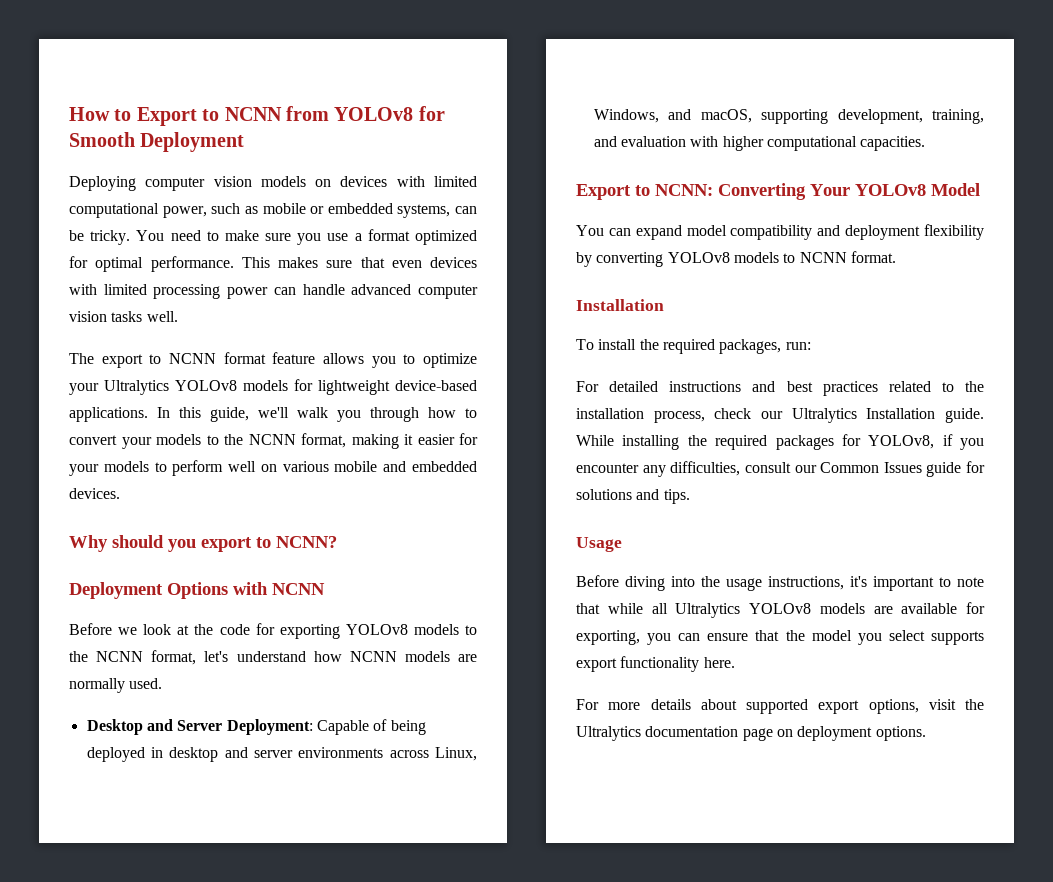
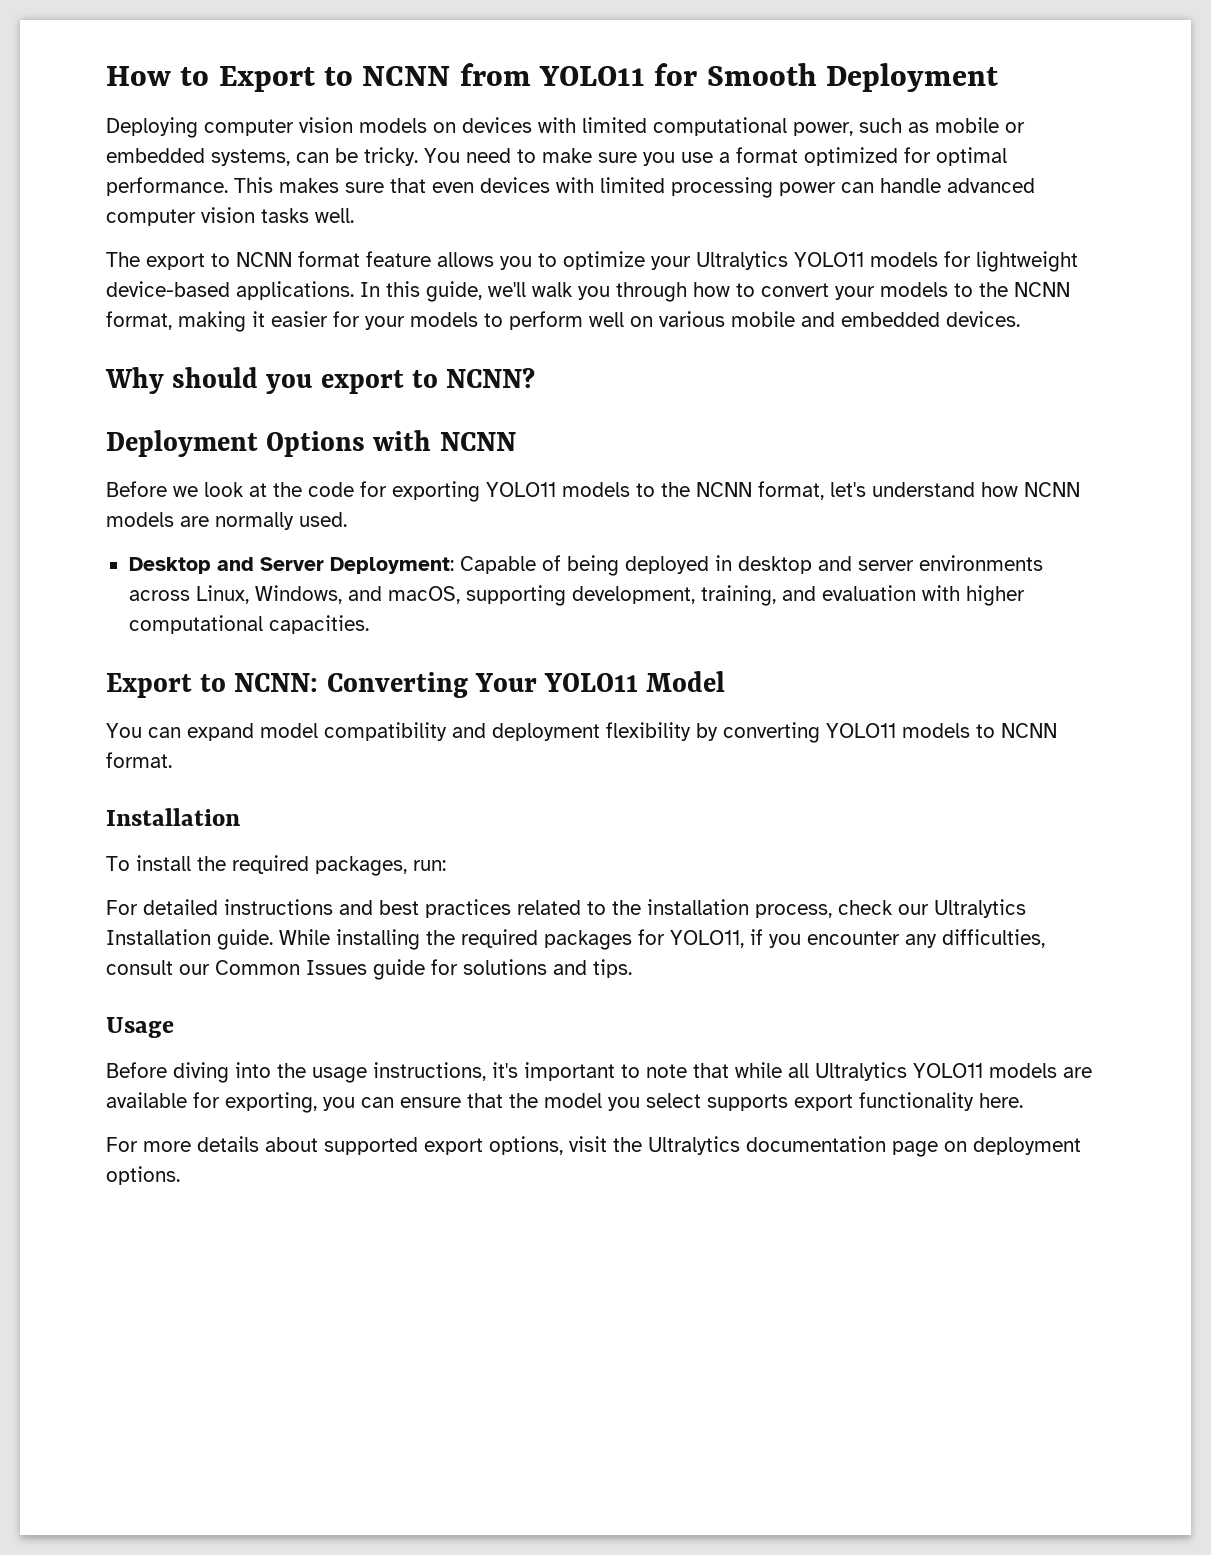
- How to Export to NCNN from YOLOv8 for Smooth Deployment
+ How to Export to NCNN from YOLO11 for Smooth Deployment
- The export to NCNN format feature allows you to optimize your Ultralytics YOLOv8 models for lightweight device-based applications.
+ The export to NCNN format feature allows you to optimize your Ultralytics YOLO11 models for lightweight device-based applications.
- Before we look at the code for exporting YOLOv8 models to the NCNN format, let's understand how NCNN models are normally used.
+ Before we look at the code for exporting YOLO11 models to the NCNN format, let's understand how NCNN models are normally used.
- Export to NCNN: Converting Your YOLOv8 Model
+ Export to NCNN: Converting Your YOLO11 Model
- You can expand model compatibility and deployment flexibility by converting YOLOv8 models to NCNN format.
+ You can expand model compatibility and deployment flexibility by converting YOLO11 models to NCNN format.
- While installing the required packages for YOLOv8, if you encounter any difficulties, consult our Common Issues guide for solutions and tips.
+ While installing the required packages for YOLO11, if you encounter any difficulties, consult our Common Issues guide for solutions and tips.
- Before diving into the usage instructions, it's important to note that while all Ultralytics YOLOv8 models are available for exporting, you can ensure that the model you select supports export functionality here.
+ Before diving into the usage instructions, it's important to note that while all Ultralytics YOLO11 models are available for exporting, you can ensure that the model you select supports export functionality here.

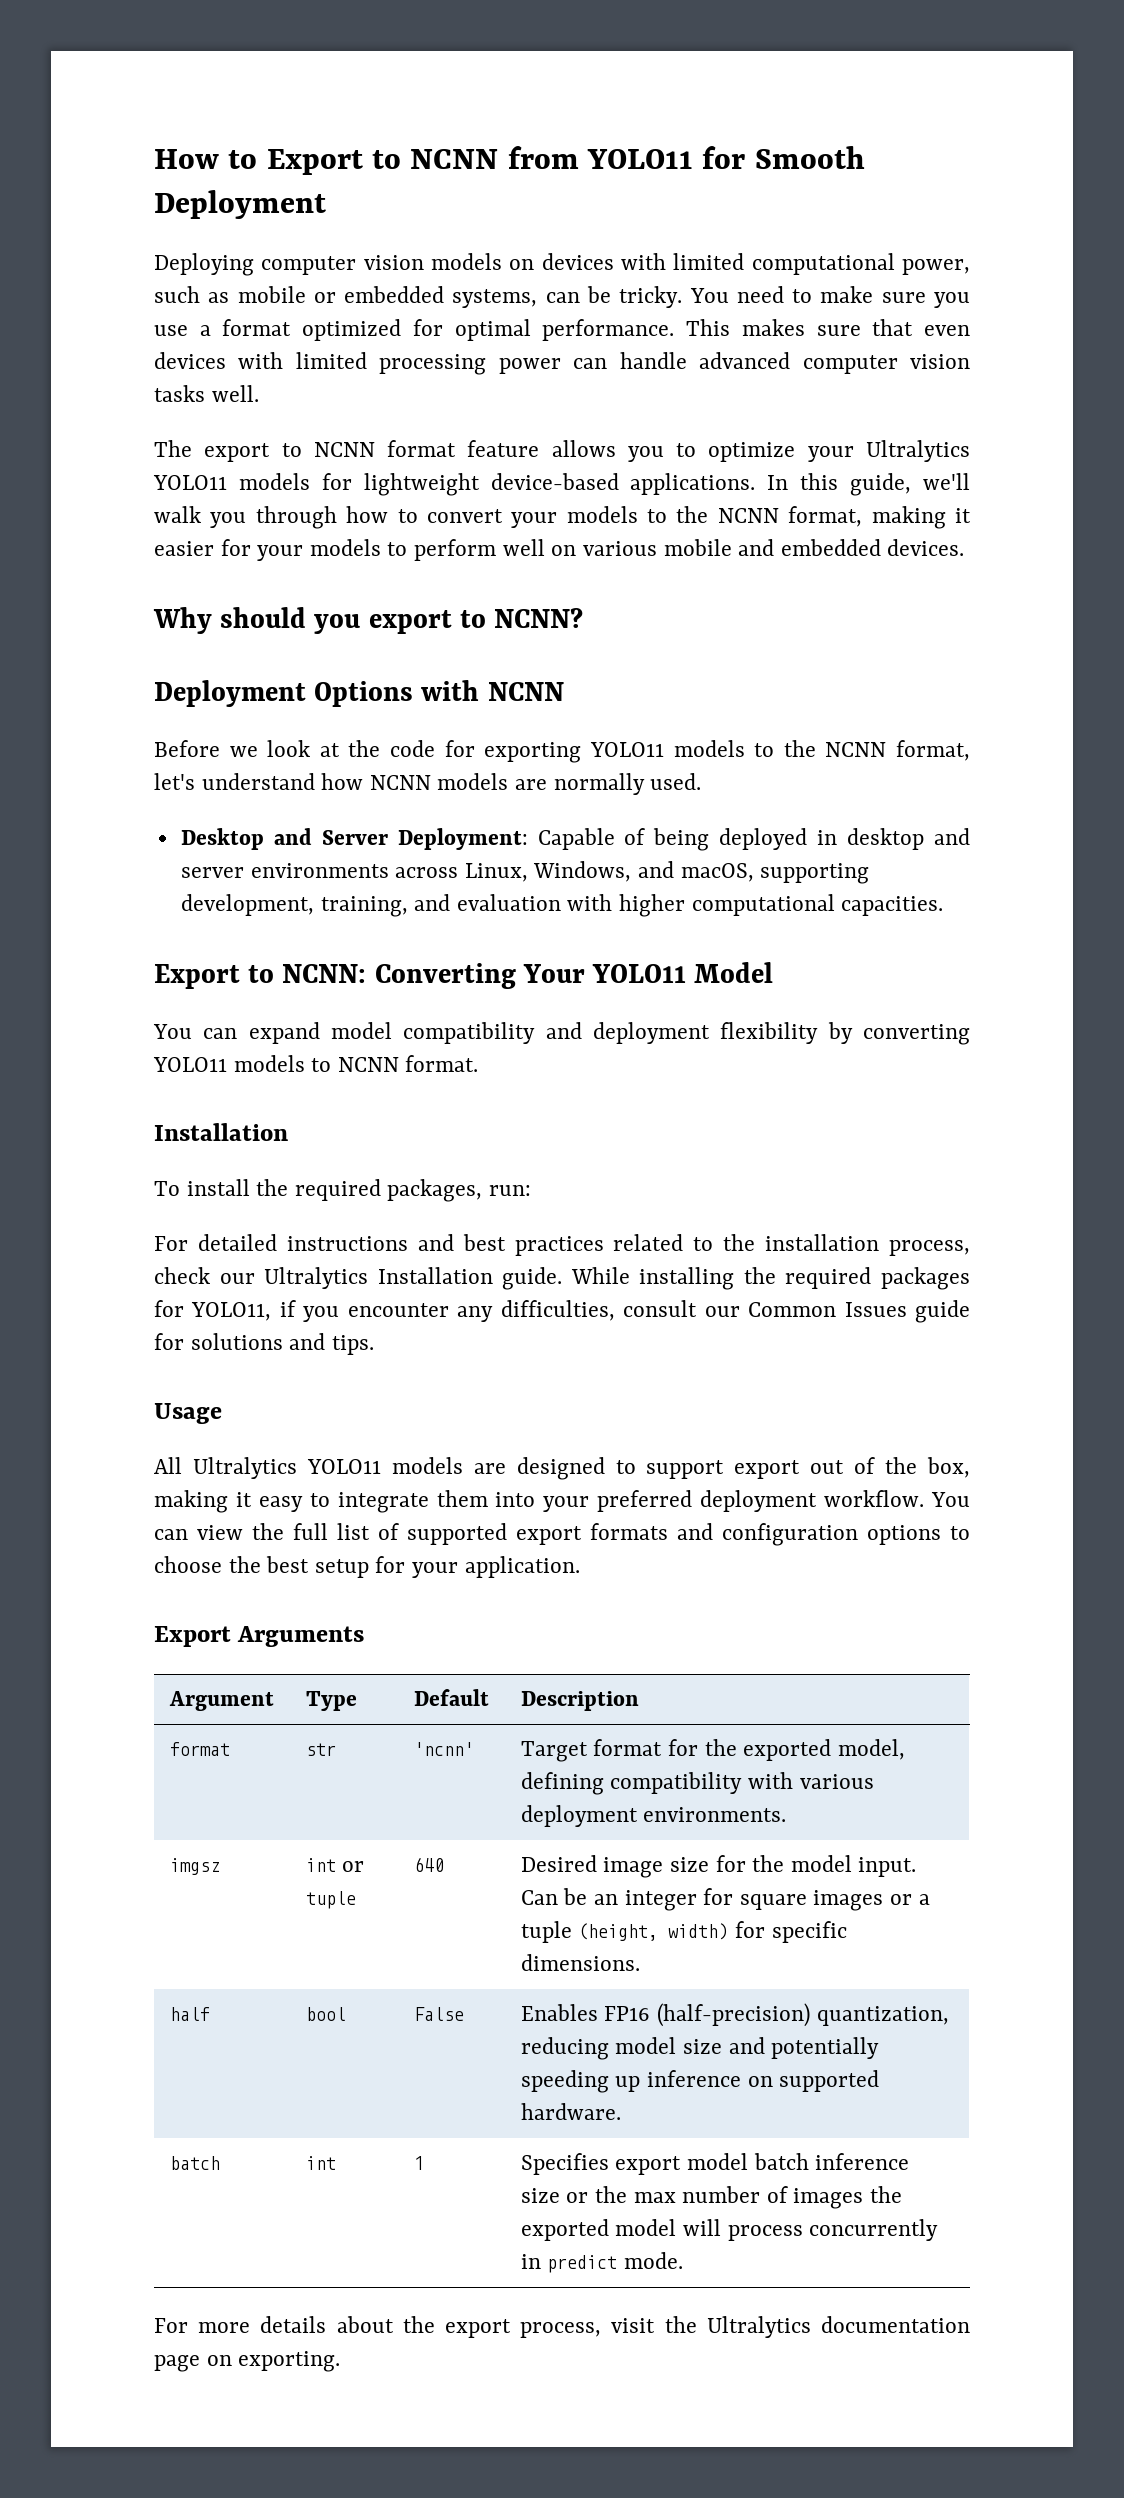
- Before diving into the usage instructions, it's important to note that while all Ultralytics YOLO11 models are available for exporting, you can ensure that the model you select supports export functionality here.
+ All Ultralytics YOLO11 models are designed to support export out of the box, making it easy to integrate them into your preferred deployment workflow. You can view the full list of supported export formats and configuration options to choose the best setup for your application.
+ Export Arguments
+ Argument | Type | Default | Description
+ format | str | 'ncnn' | Target format for the exported model, defining compatibility with various deployment environments.
+ imgsz | int or tuple | 640 | Desired image size for the model input. Can be an integer for square images or a tuple (height, width) for specific dimensions.
+ half | bool | False | Enables FP16 (half-precision) quantization, reducing model size and potentially speeding up inference on supported hardware.
+ batch | int | 1 | Specifies export model batch inference size or the max number of images the exported model will process concurrently in predict mode.
- For more details about supported export options, visit the Ultralytics documentation page on deployment options.
+ For more details about the export process, visit the Ultralytics documentation page on exporting.

